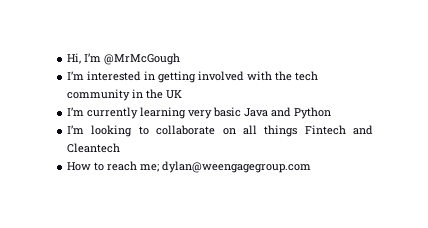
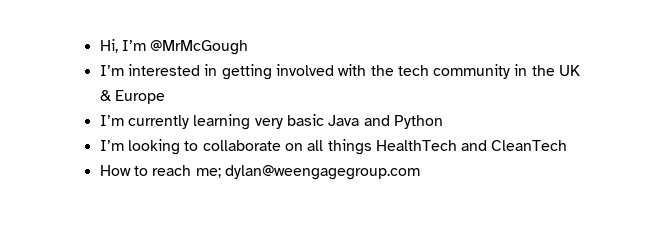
- I’m interested in getting involved with the tech community in the UK
+ I’m interested in getting involved with the tech community in the UK & Europe
- I’m looking to collaborate on all things Fintech and Cleantech
+ I’m looking to collaborate on all things HealthTech and CleanTech

